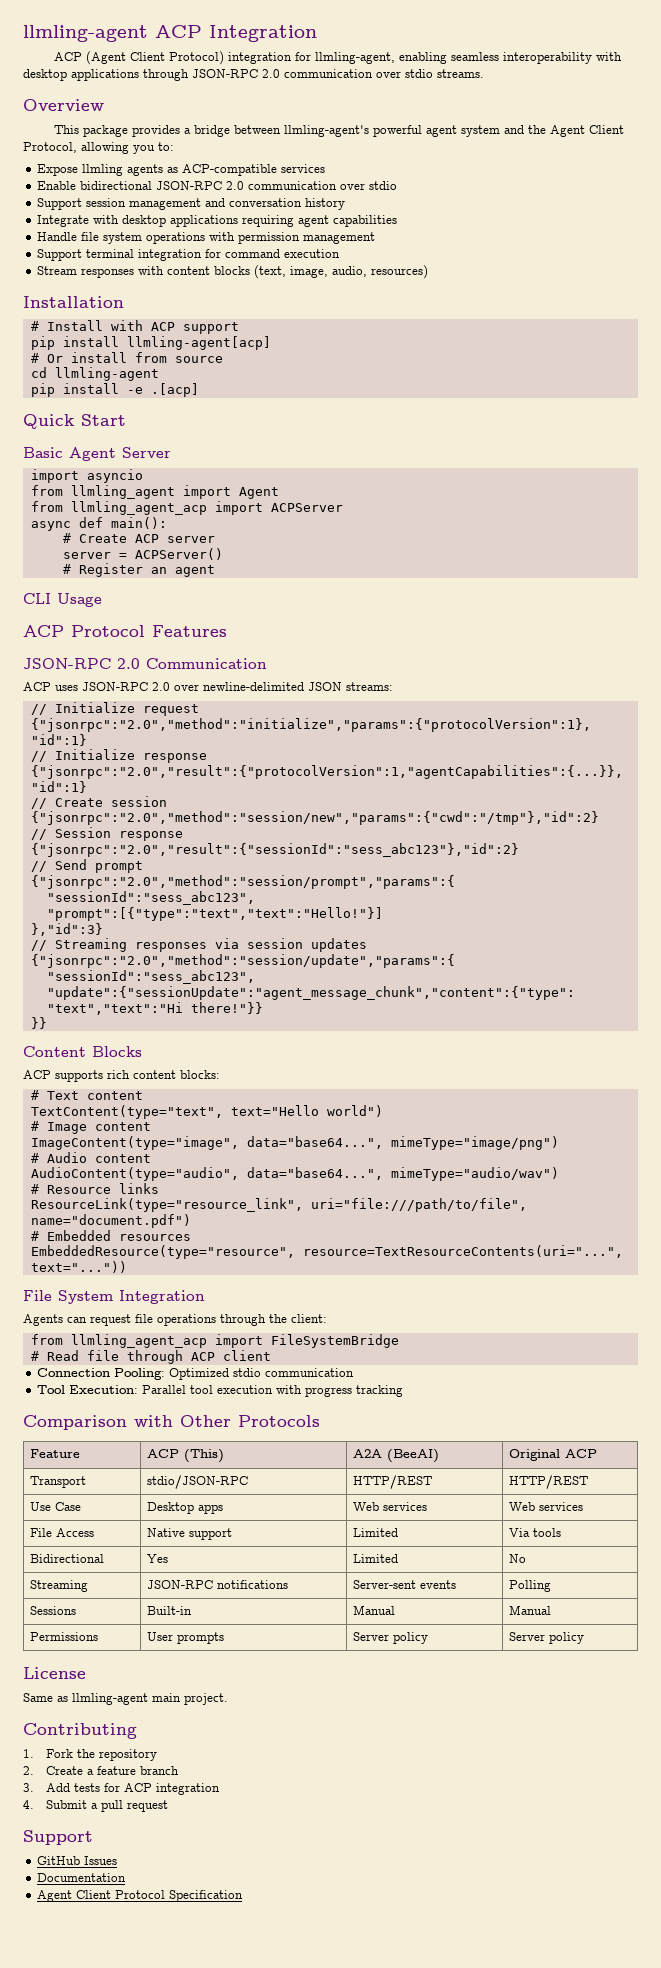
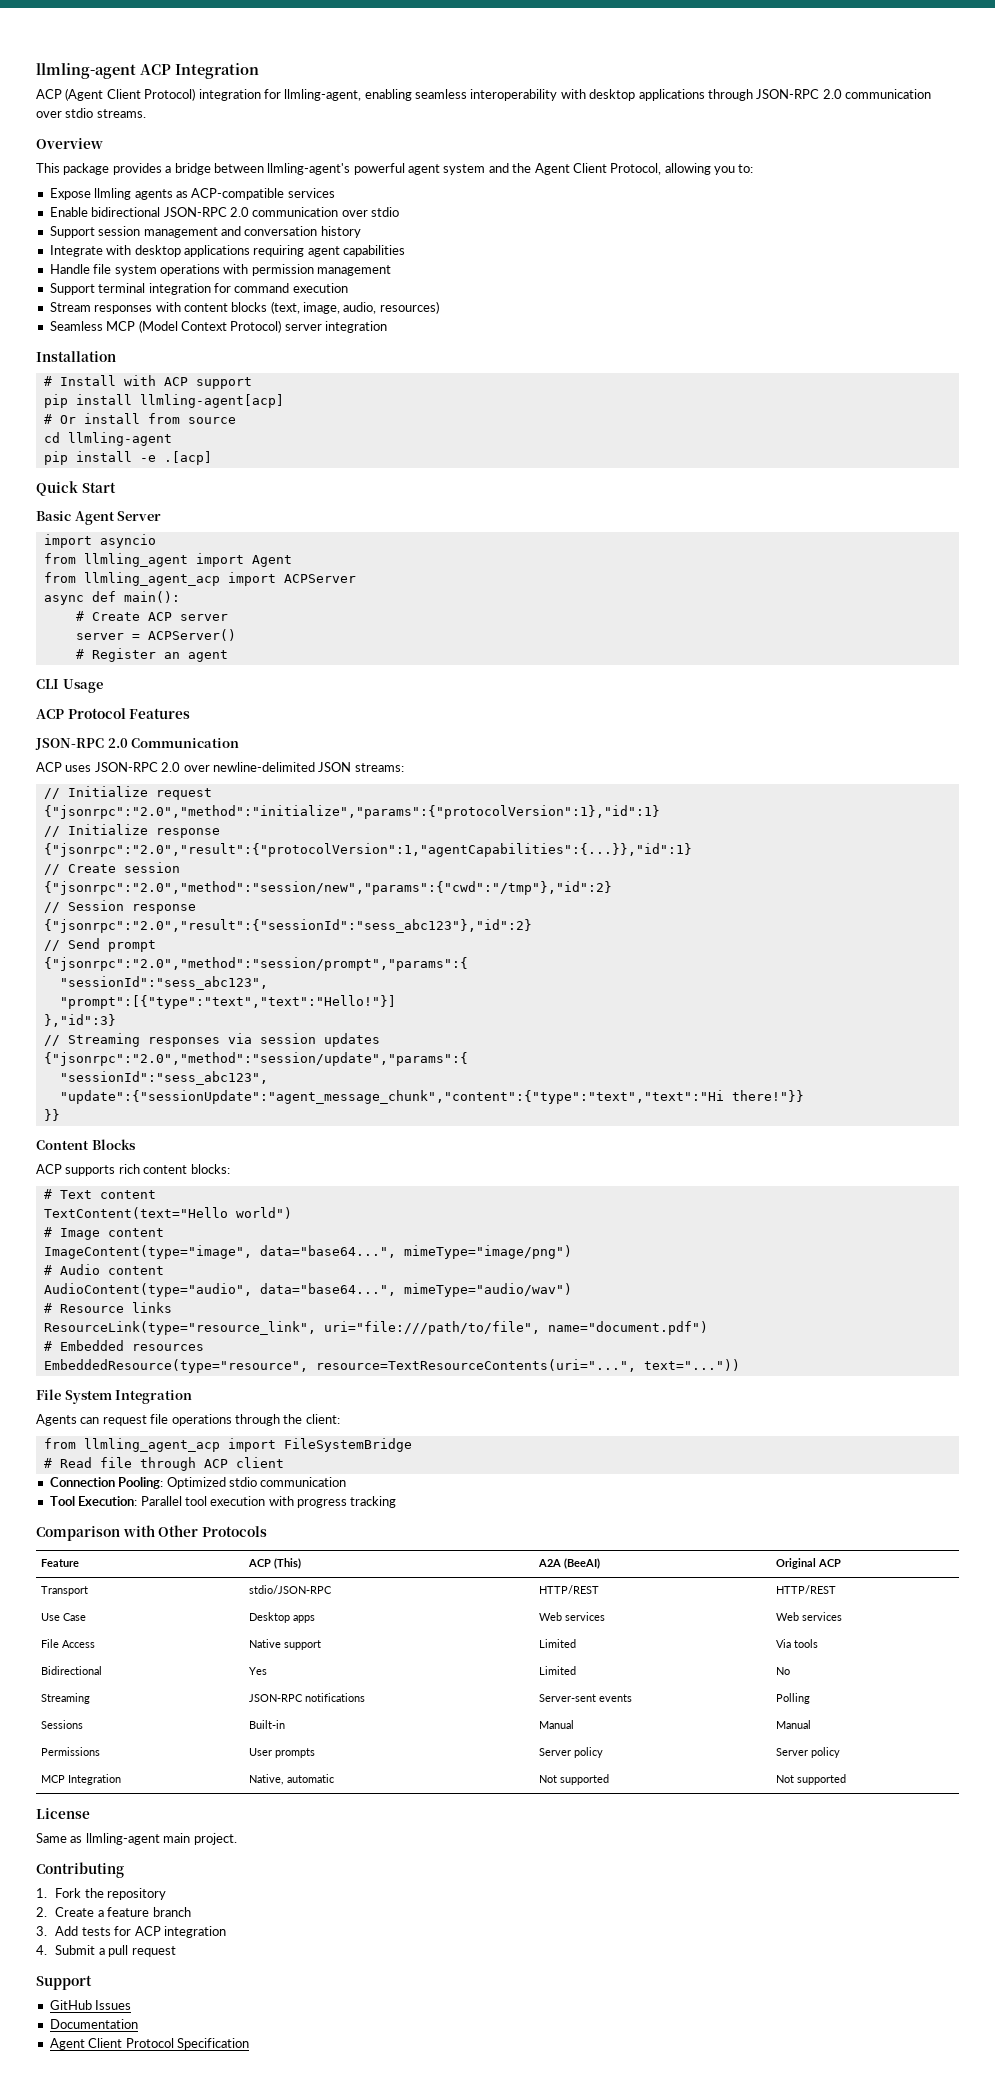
+ Seamless MCP (Model Context Protocol) server integration
- TextContent(type="text", text="Hello world")
+ TextContent(text="Hello world")
+ MCP Integration | Native, automatic | Not supported | Not supported

